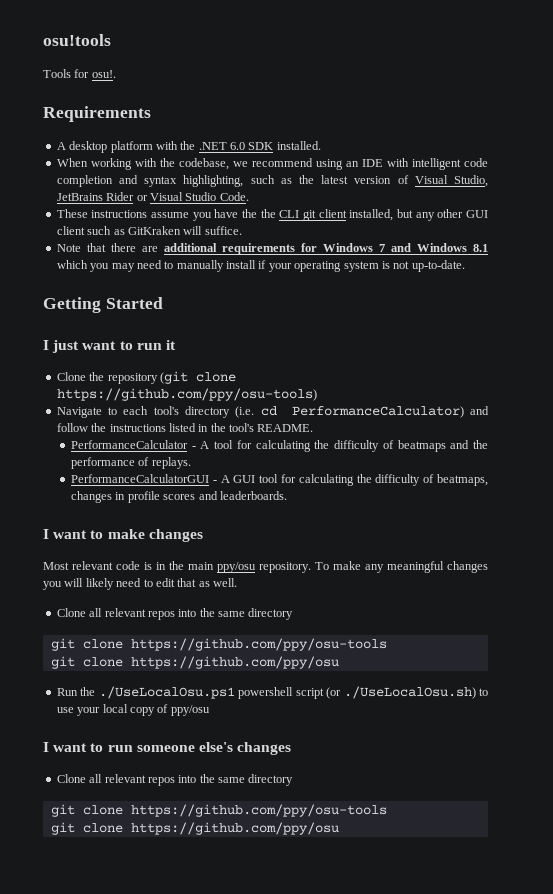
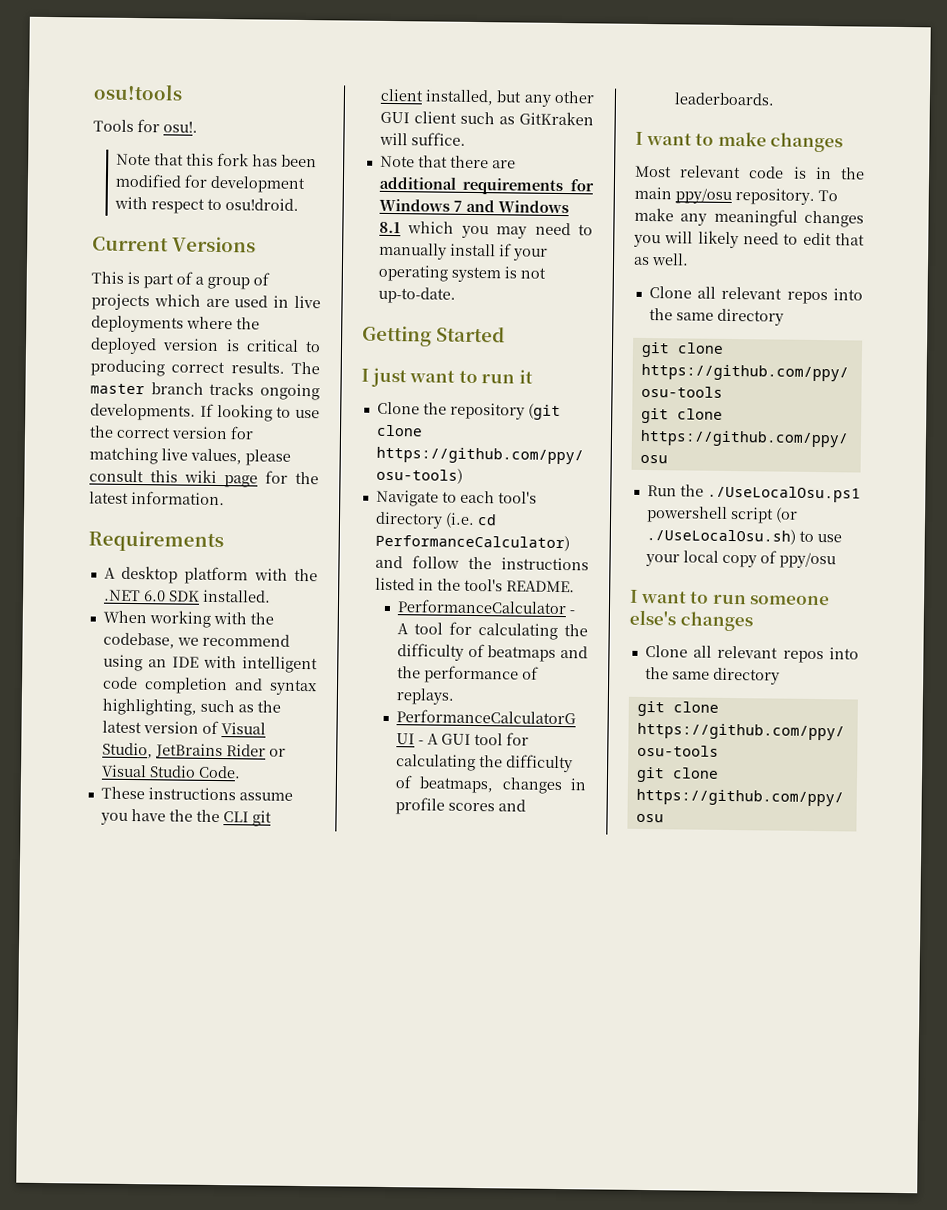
+ Note that this fork has been modified for development with respect to osu!droid.
+ Current Versions
+ This is part of a group of projects which are used in live deployments where the deployed version is critical to producing correct results. The master branch tracks ongoing developments. If looking to use the correct version for matching live values, please consult this wiki page for the latest information.

